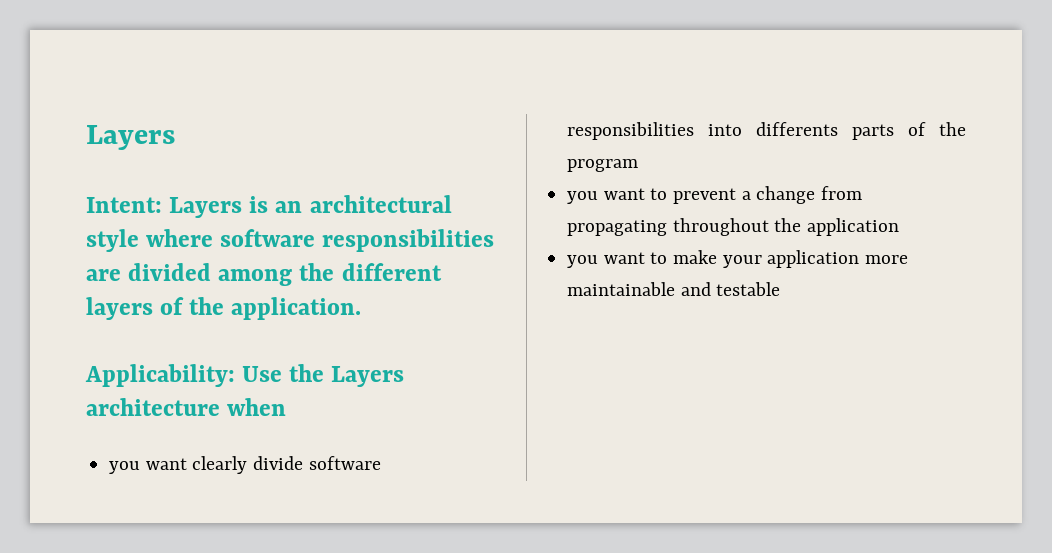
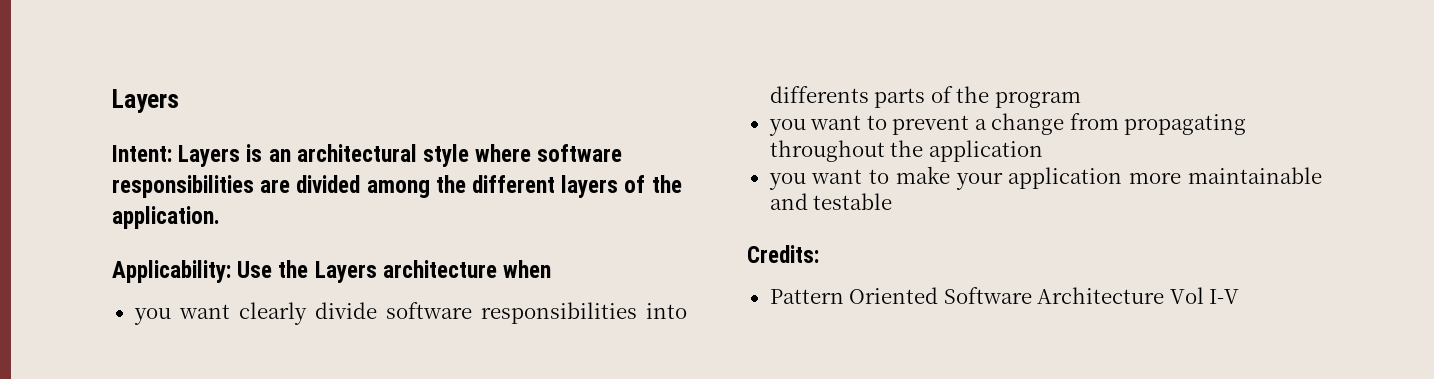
+ Credits:
+ Pattern Oriented Software Architecture Vol I-V

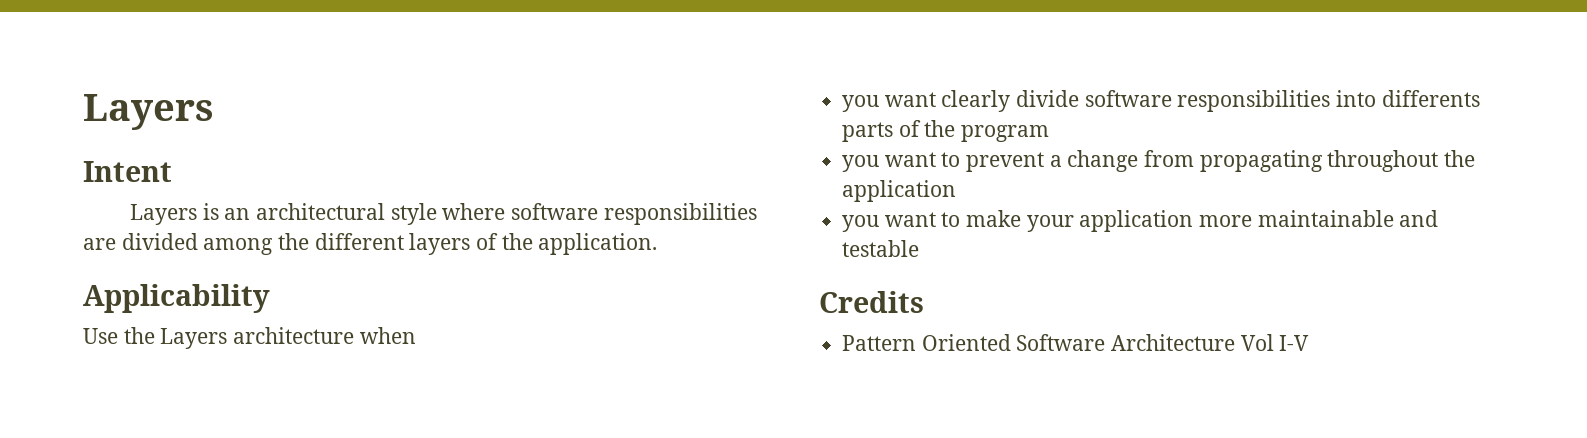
- Intent: Layers is an architectural style where software responsibilities are divided among the different layers of the application.
+ Intent
+ Layers is an architectural style where software responsibilities are divided among the different layers of the application.
- Applicability: Use the Layers architecture when
+ Applicability
+ Use the Layers architecture when
- Credits:
+ Credits

